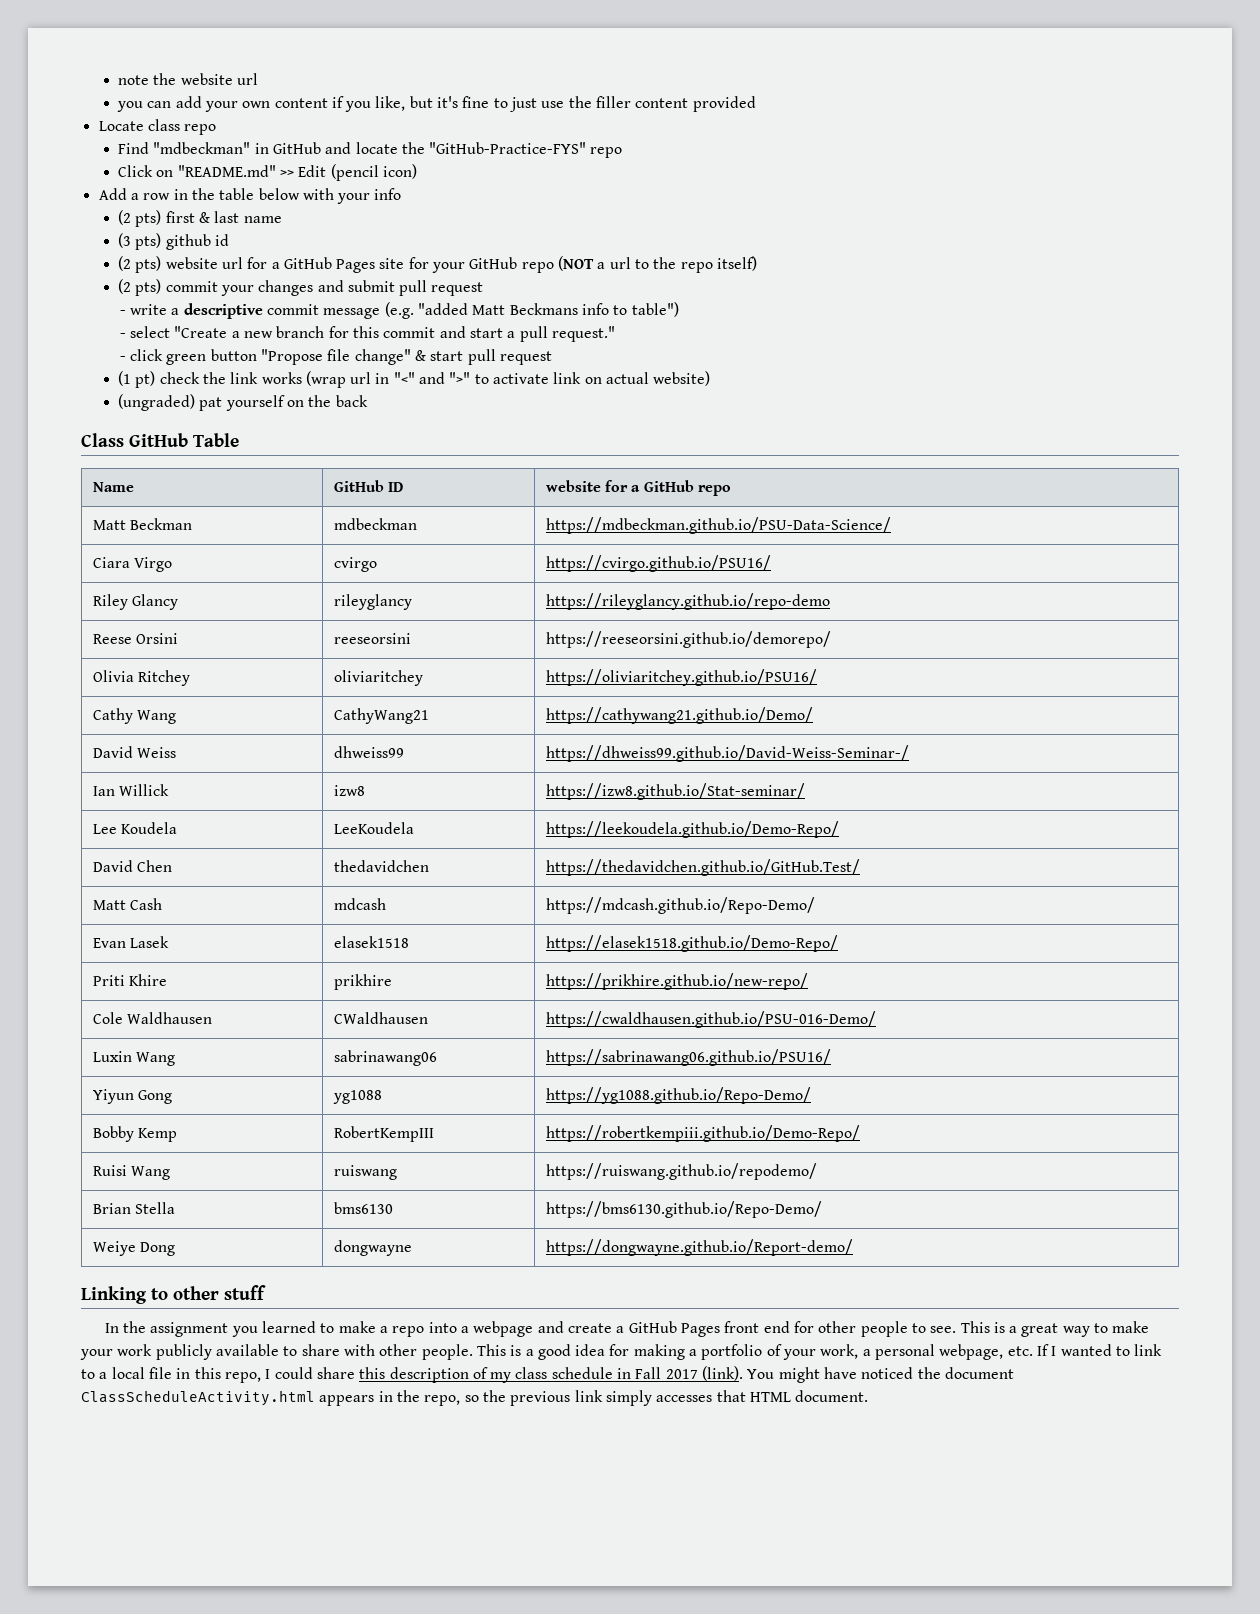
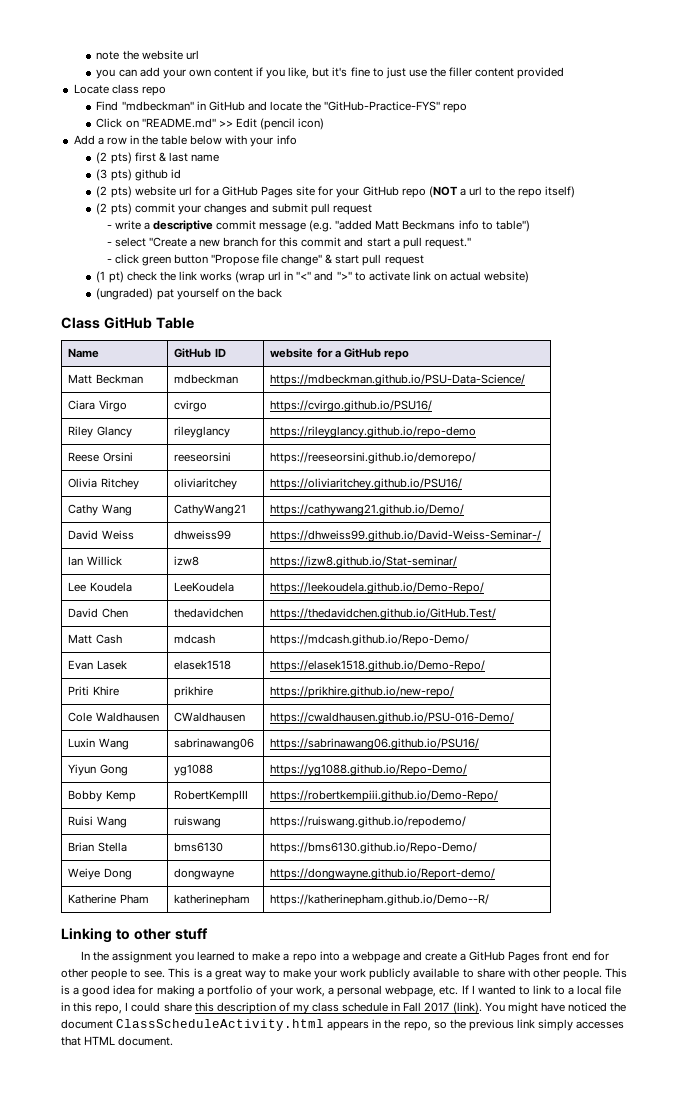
+ Katherine Pham | katherinepham | https://katherinepham.github.io/Demo--R/

